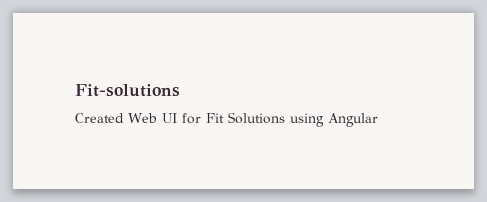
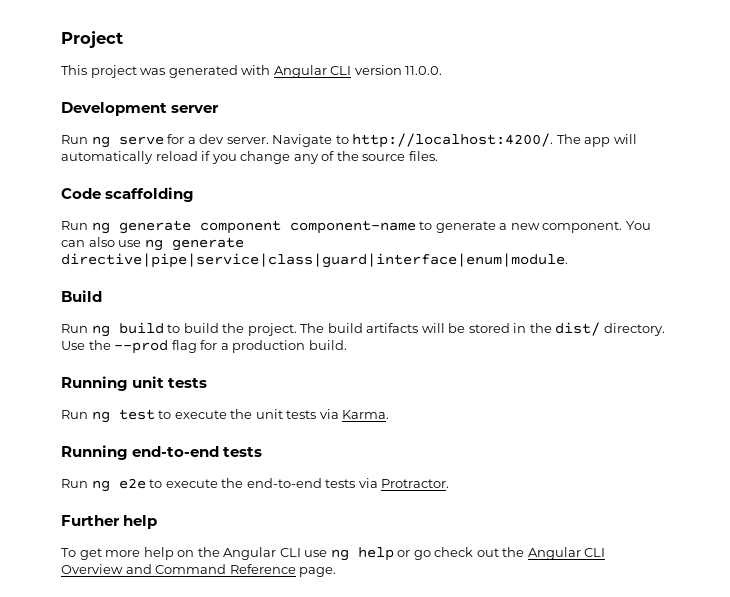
- Fit-solutions
- Created Web UI for Fit Solutions using Angular
+ Project
+ This project was generated with Angular CLI version 11.0.0.
+ Development server
+ Run ng serve for a dev server. Navigate to http://localhost:4200/. The app will automatically reload if you change any of the source files.
+ Code scaffolding
+ Run ng generate component component-name to generate a new component. You can also use ng generate directive|pipe|service|class|guard|interface|enum|module.
+ Build
+ Run ng build to build the project. The build artifacts will be stored in the dist/ directory. Use the --prod flag for a production build.
+ Running unit tests
+ Run ng test to execute the unit tests via Karma.
+ Running end-to-end tests
+ Run ng e2e to execute the end-to-end tests via Protractor.
+ Further help
+ To get more help on the Angular CLI use ng help or go check out the Angular CLI Overview and Command Reference page.

